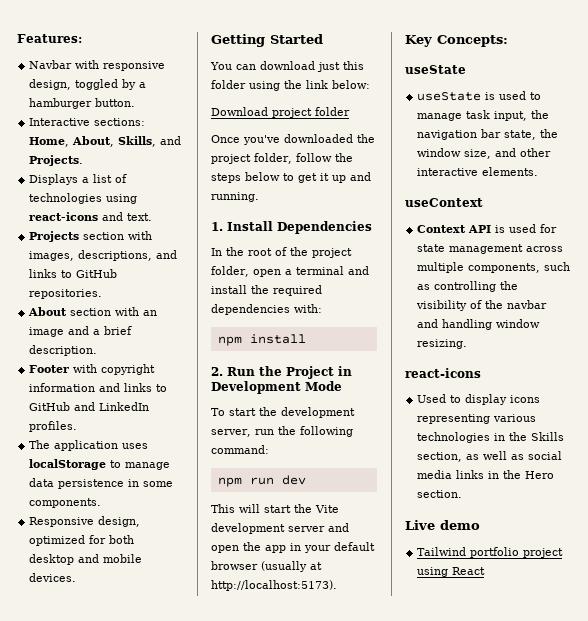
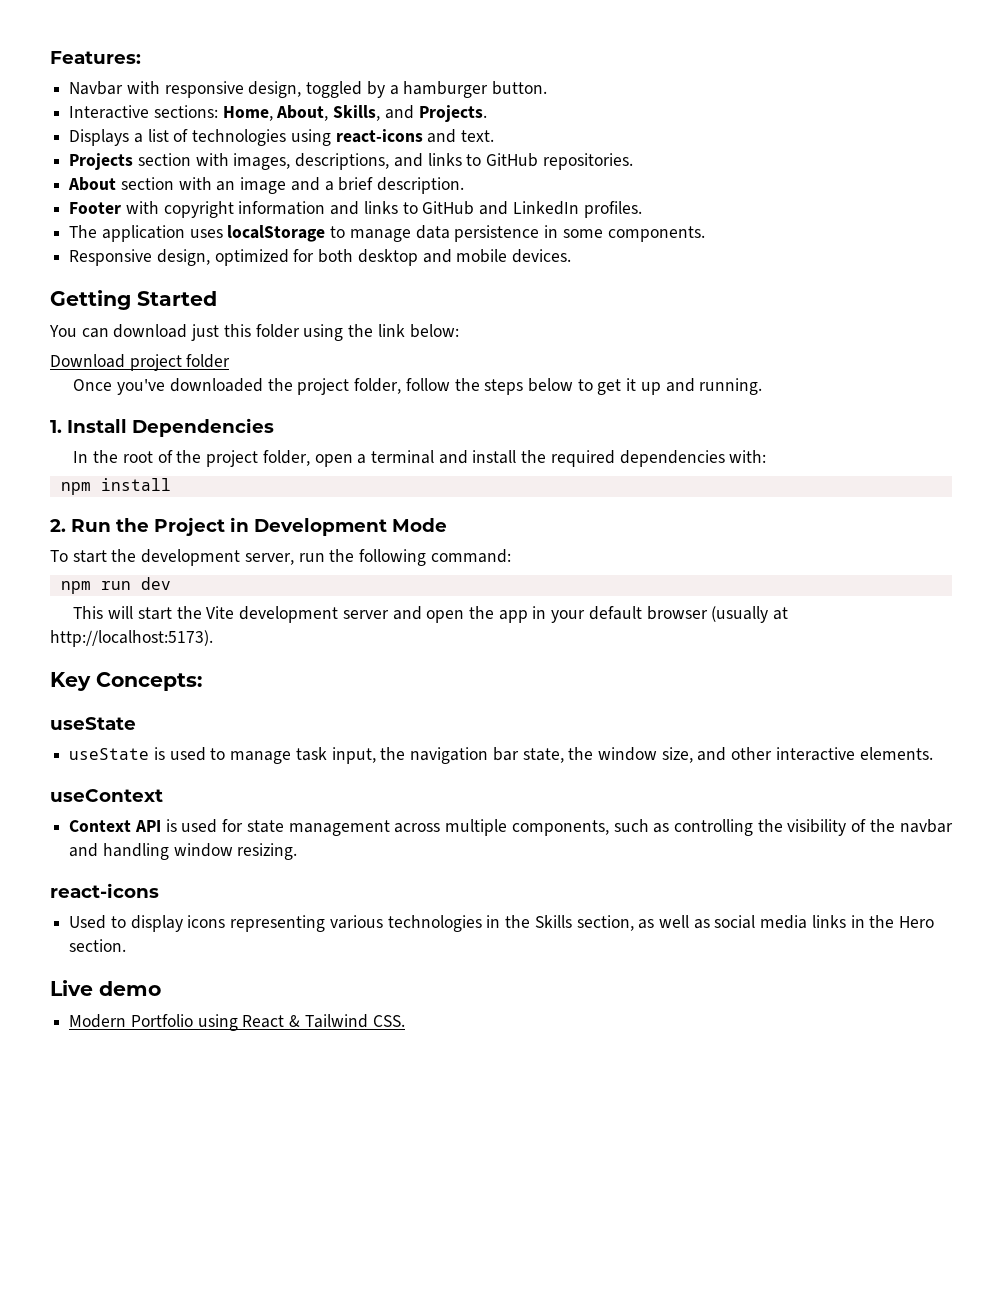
- Tailwind portfolio project using React
+ Modern Portfolio using React & Tailwind CSS.

